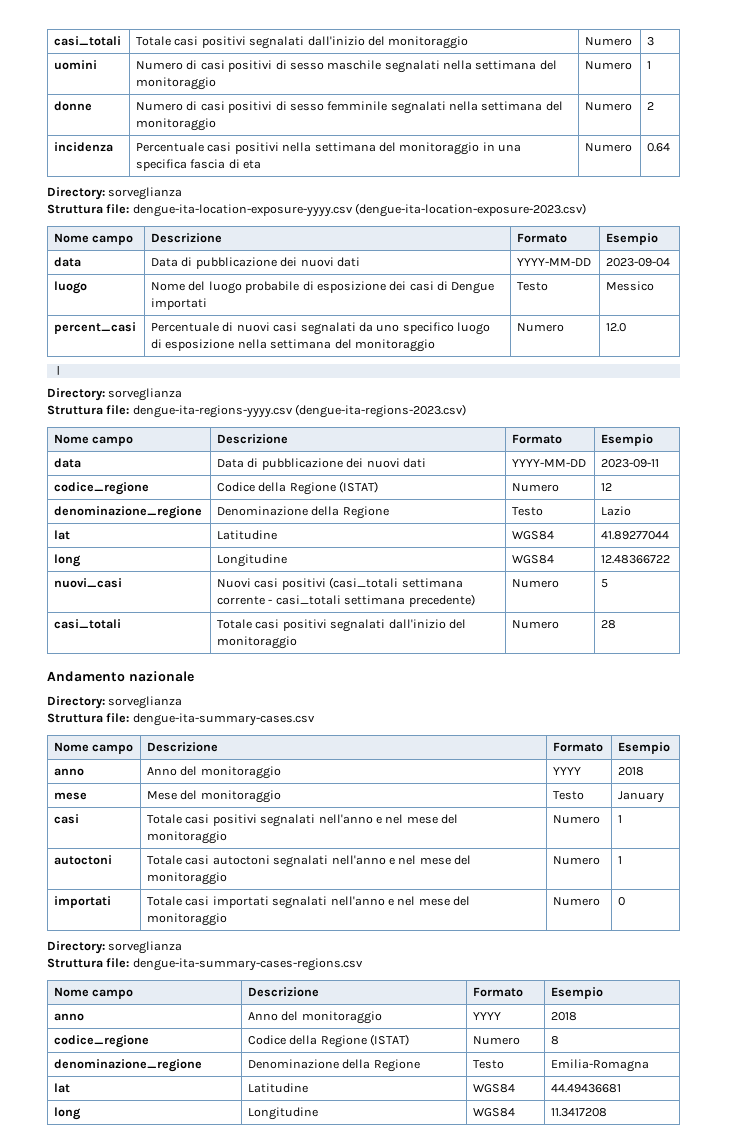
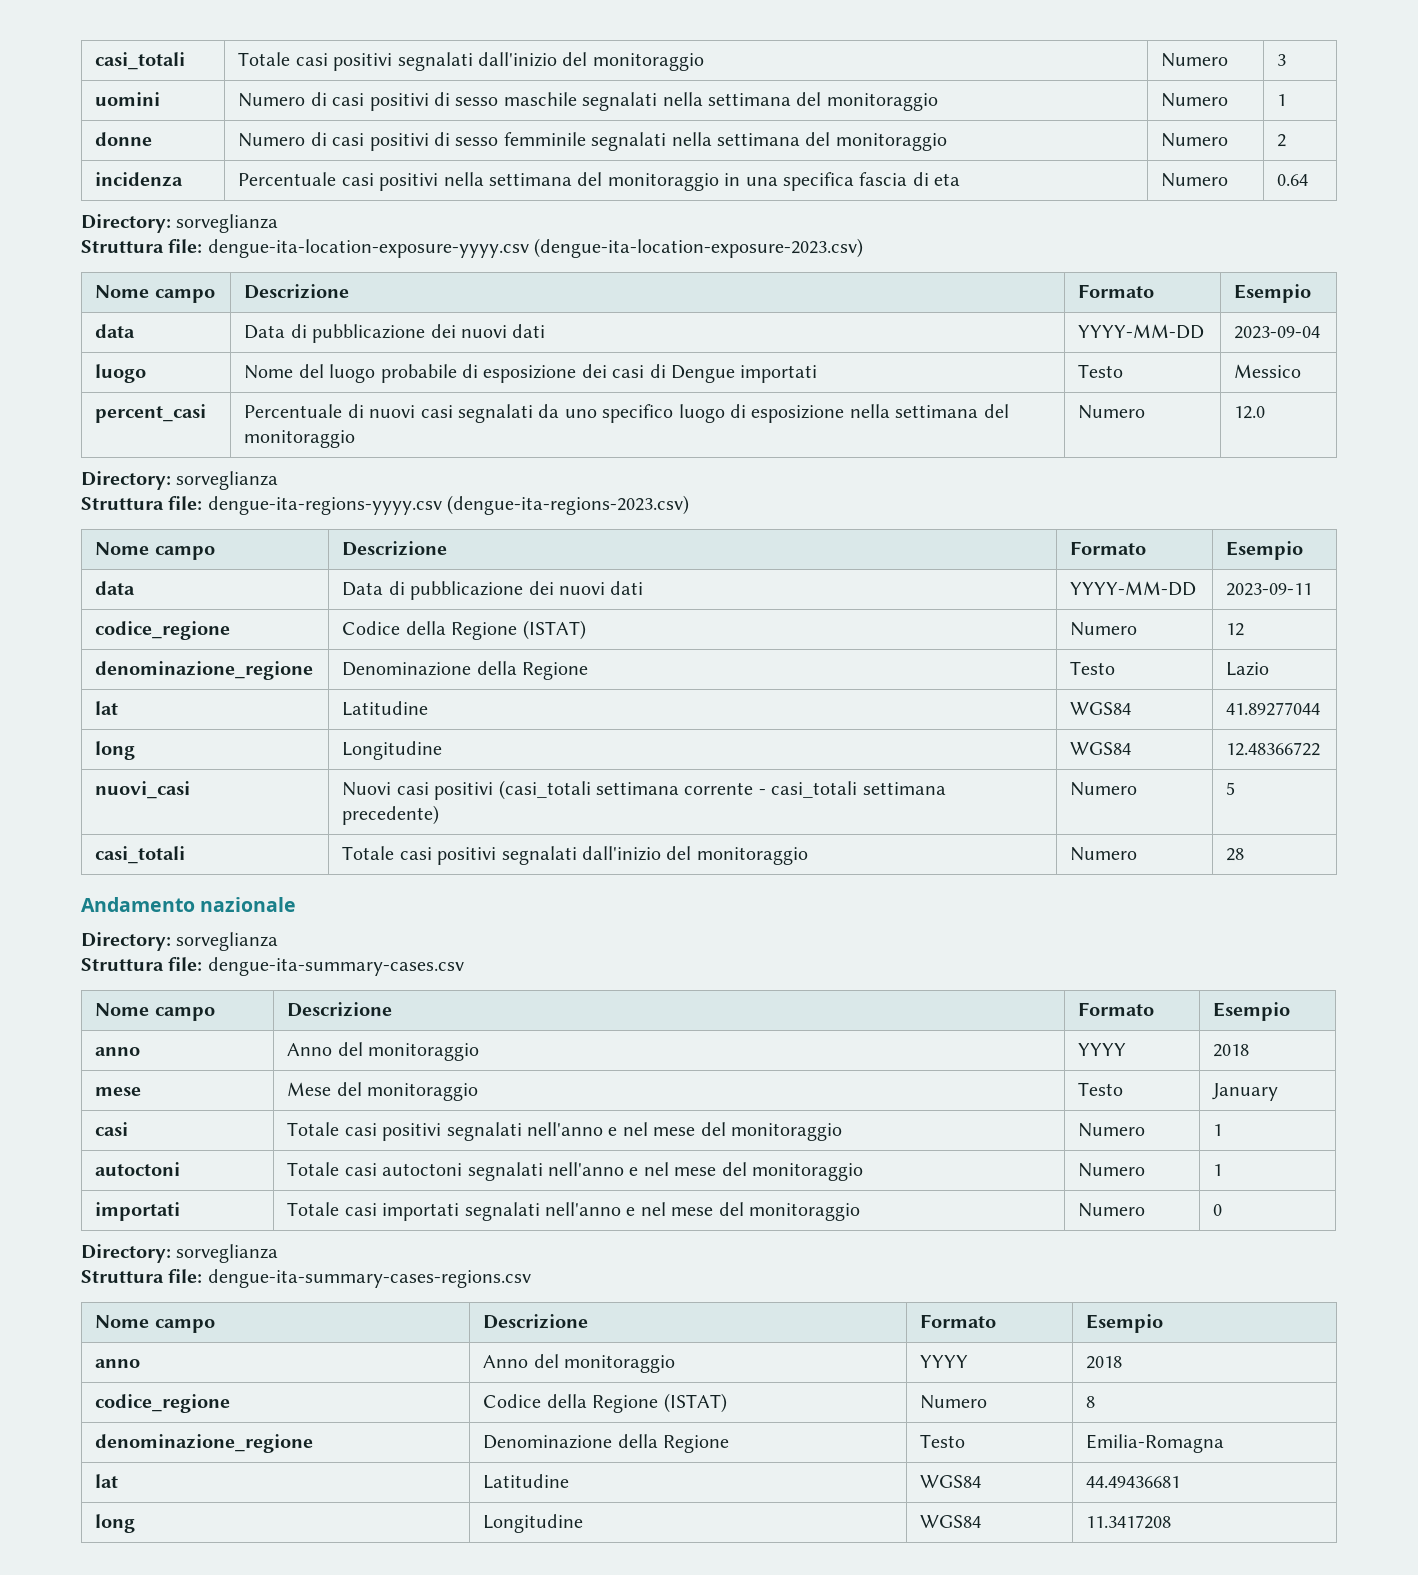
  percent_casi | Percentuale di nuovi casi segnalati da uno specifico luogo di esposizione nella settimana del monitoraggio | Numero | 12.0
- |

